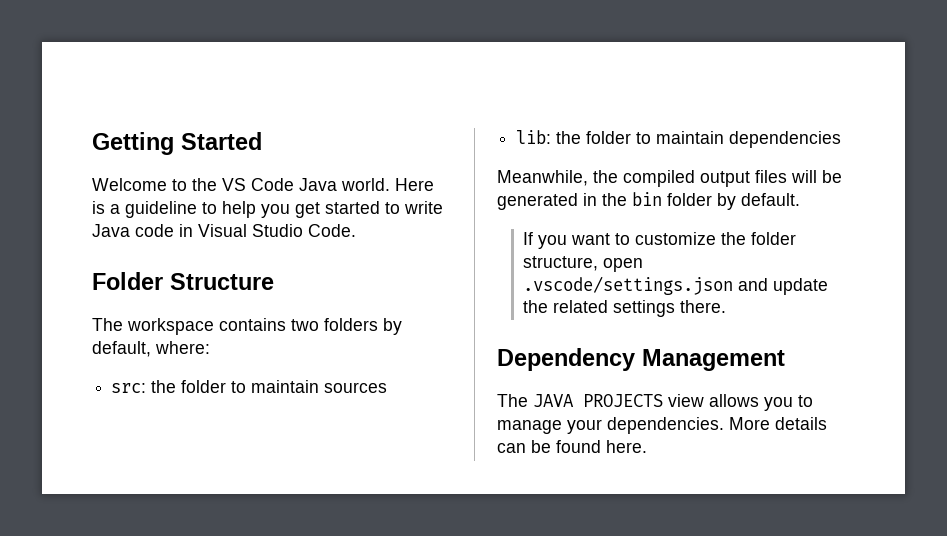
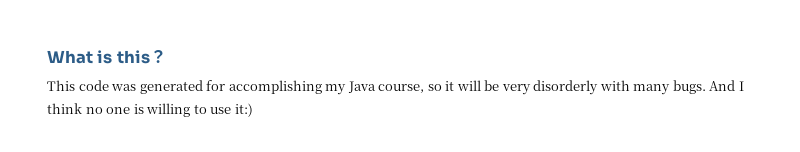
- Getting Started
- Welcome to the VS Code Java world. Here is a guideline to help you get started to write Java code in Visual Studio Code.
- Folder Structure
- The workspace contains two folders by default, where:
- src: the folder to maintain sources
- lib: the folder to maintain dependencies
- Meanwhile, the compiled output files will be generated in the bin folder by default.
- If you want to customize the folder structure, open .vscode/settings.json and update the related settings there.
- Dependency Management
- The JAVA PROJECTS view allows you to manage your dependencies. More details can be found here.
+ What is this？
+ This code was generated for accomplishing my Java course, so it will be very disorderly with many bugs. And I think no one is willing to use it:)

